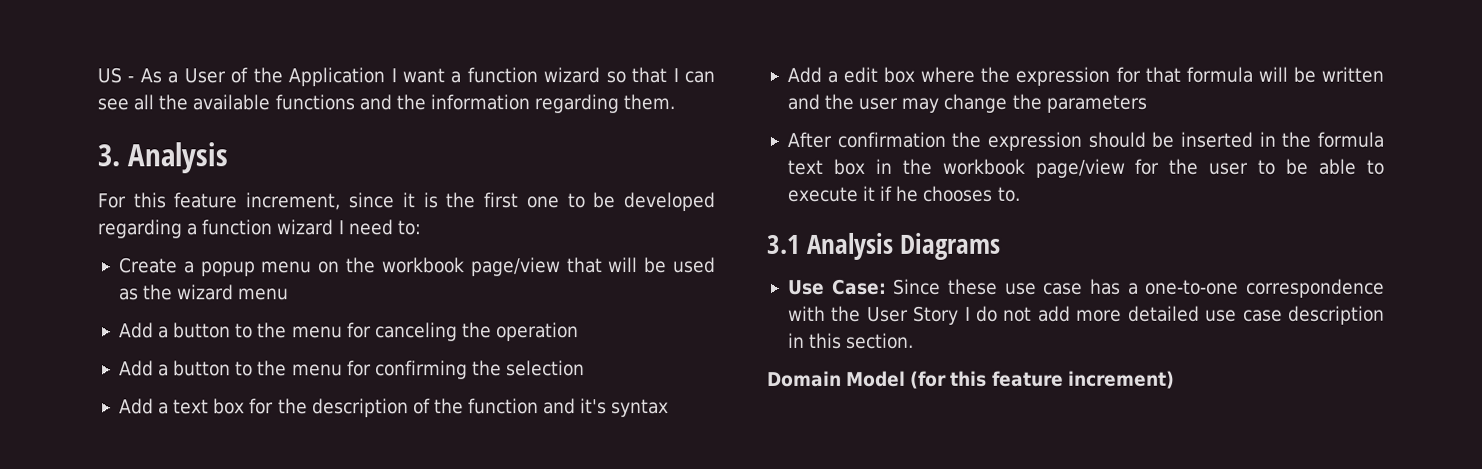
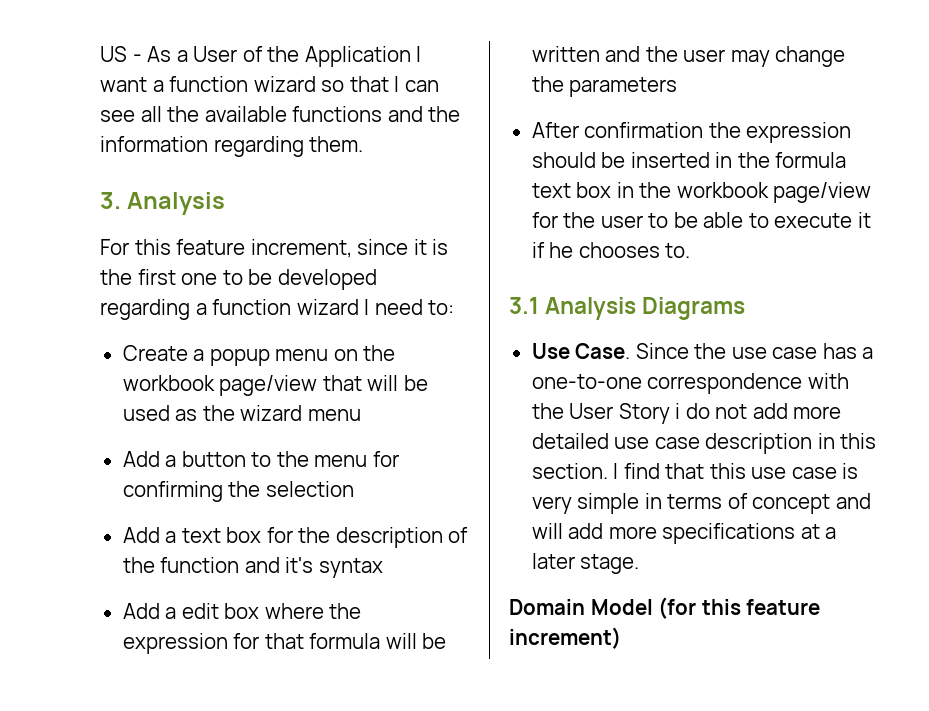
- Add a button to the menu for canceling the operation
- Use Case: Since these use case has a one-to-one correspondence with the User Story I do not add more detailed use case description in this section.
+ Use Case. Since the use case has a one-to-one correspondence with the User Story i do not add more detailed use case description in this section. I find that this use case is very simple in terms of concept and will add more specifications at a later stage.

